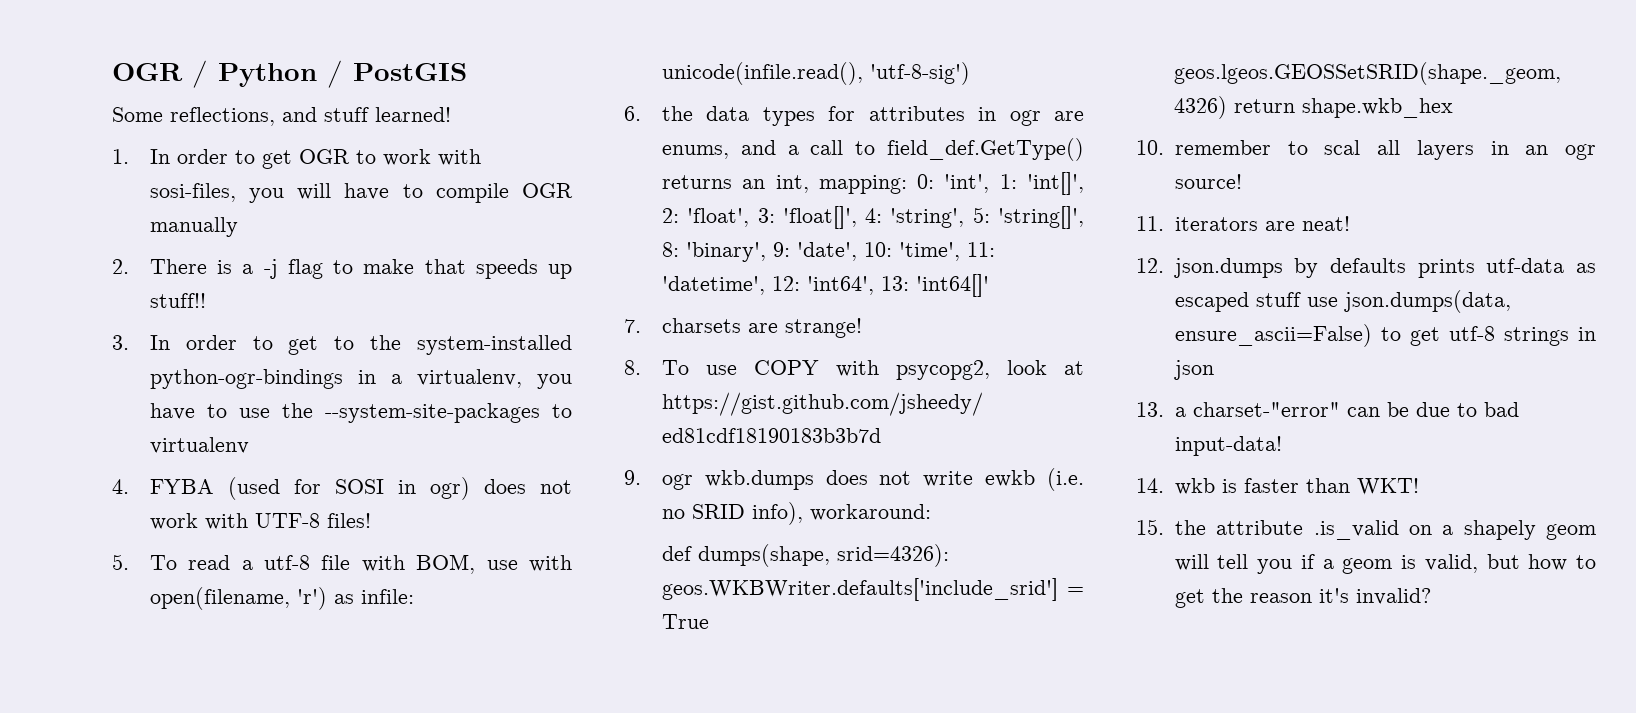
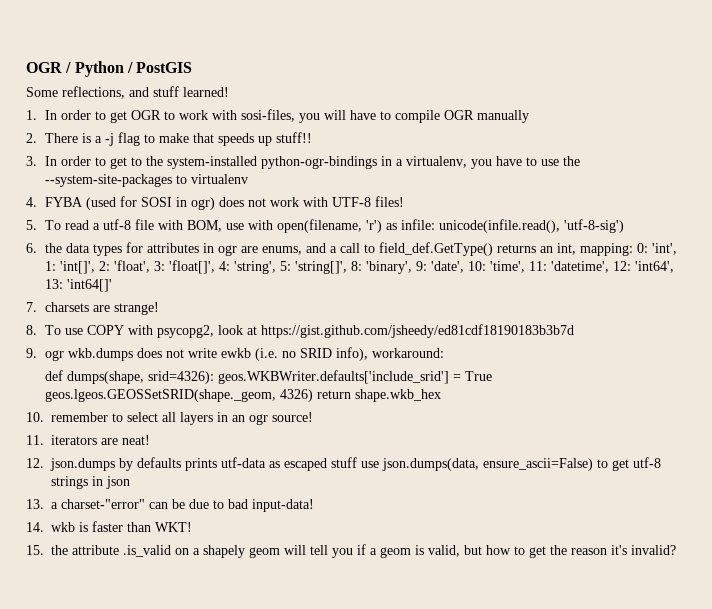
- 10. remember to scal all layers in an ogr source!
+ 10. remember to select all layers in an ogr source!

